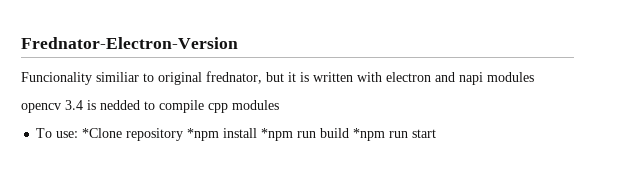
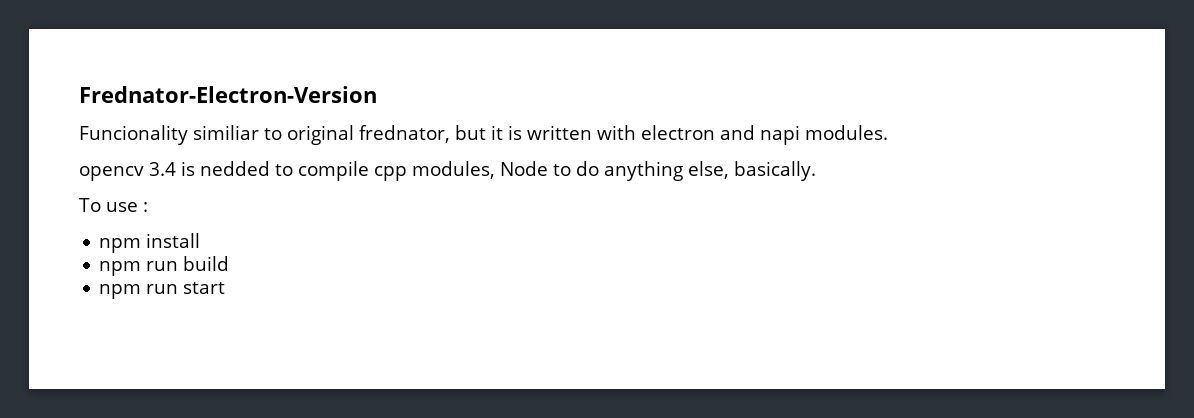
- Funcionality similiar to original frednator, but it is written with electron and napi modules
+ Funcionality similiar to original frednator, but it is written with electron and napi modules.
- opencv 3.4 is nedded to compile cpp modules
- To use: *Clone repository *npm install *npm run build *npm run start
+ opencv 3.4 is nedded to compile cpp modules, Node to do anything else, basically.
+ To use :
+ npm install
+ npm run build
+ npm run start

